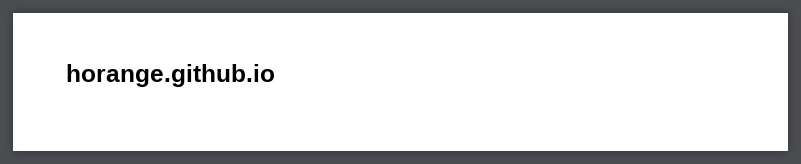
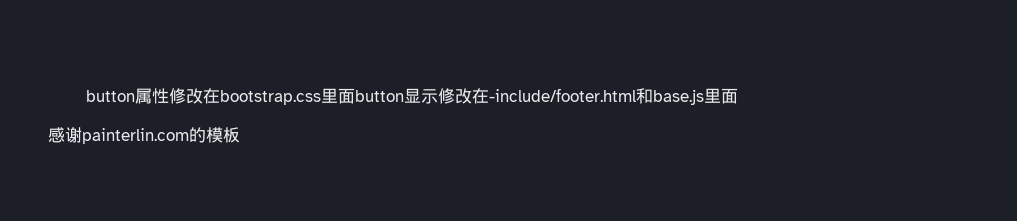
- horange.github.io
+ button属性修改在bootstrap.css里面button显示修改在-include/footer.html和base.js里面
+ 感谢painterlin.com的模板

